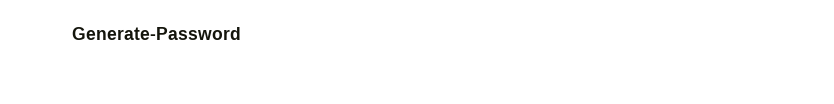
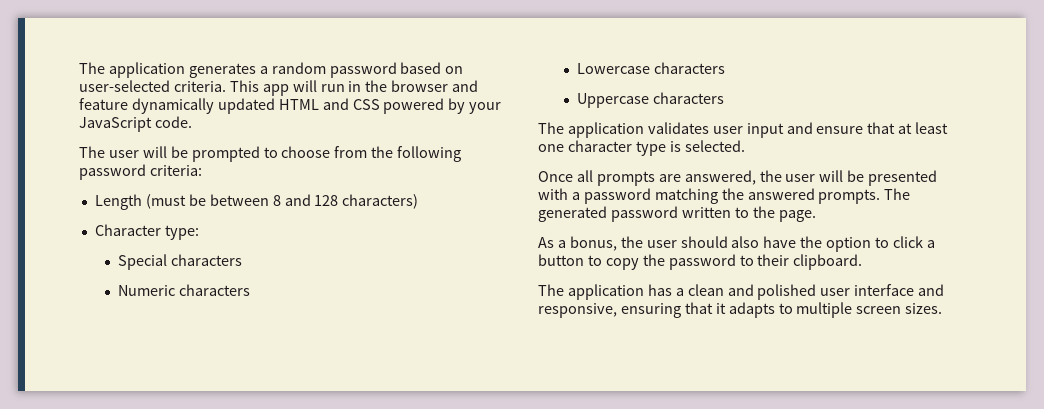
- Generate-Password
+ The application generates a random password based on user-selected criteria. This app will run in the browser and feature dynamically updated HTML and CSS powered by your JavaScript code.
+ The user will be prompted to choose from the following password criteria:
+ Length (must be between 8 and 128 characters)
+ Character type:
+ Special characters
+ Numeric characters
+ Lowercase characters
+ Uppercase characters
+ The application validates user input and ensure that at least one character type is selected.
+ Once all prompts are answered, the user will be presented with a password matching the answered prompts. The generated password written to the page.
+ As a bonus, the user should also have the option to click a button to copy the password to their clipboard.
+ The application has a clean and polished user interface and responsive, ensuring that it adapts to multiple screen sizes.

